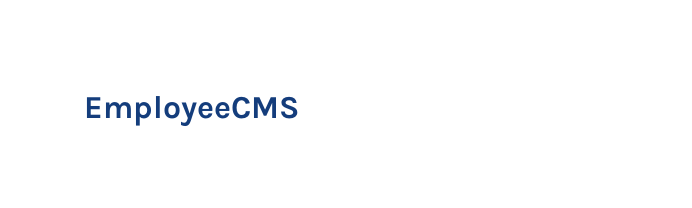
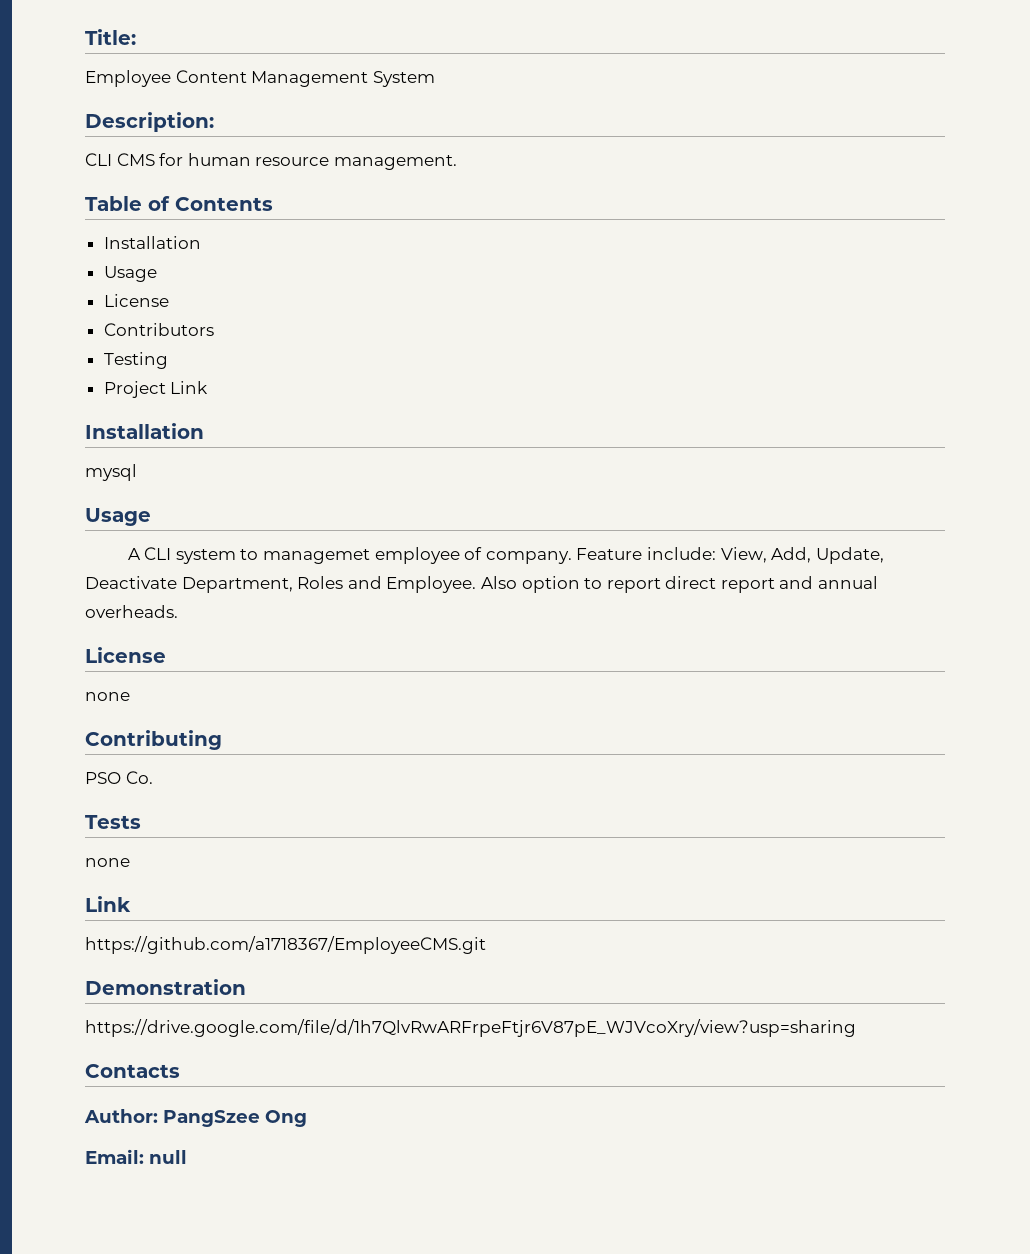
- EmployeeCMS
+ Title:
+ Employee Content Management System
+ Description:
+ CLI CMS for human resource management.
+ Table of Contents
+ Installation
+ Usage
+ License
+ Contributors
+ Testing
+ Project Link
+ Installation
+ mysql
+ Usage
+ A CLI system to managemet employee of company. Feature include: View, Add, Update, Deactivate Department, Roles and Employee. Also option to report direct report and annual overheads.
+ License
+ none
+ Contributing
+ PSO Co.
+ Tests
+ none
+ Link
+ https://github.com/a1718367/EmployeeCMS.git
+ Demonstration
+ https://drive.google.com/file/d/1h7QlvRwARFrpeFtjr6V87pE_WJVcoXry/view?usp=sharing
+ Contacts
+ Author: PangSzee Ong
+ Email: null

